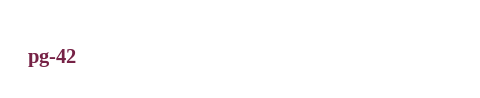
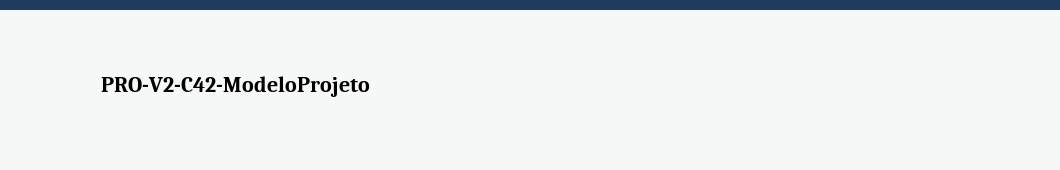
- pg-42
+ PRO-V2-C42-ModeloProjeto

